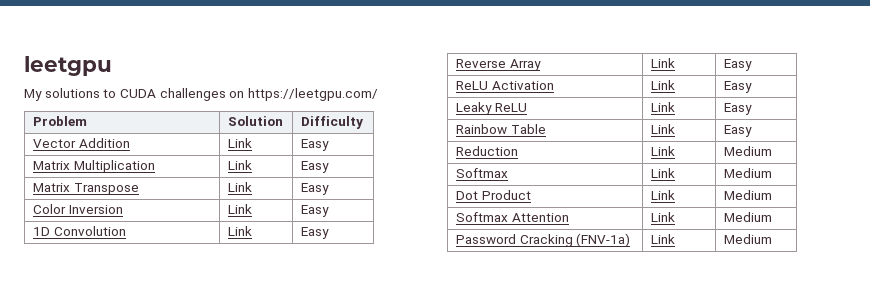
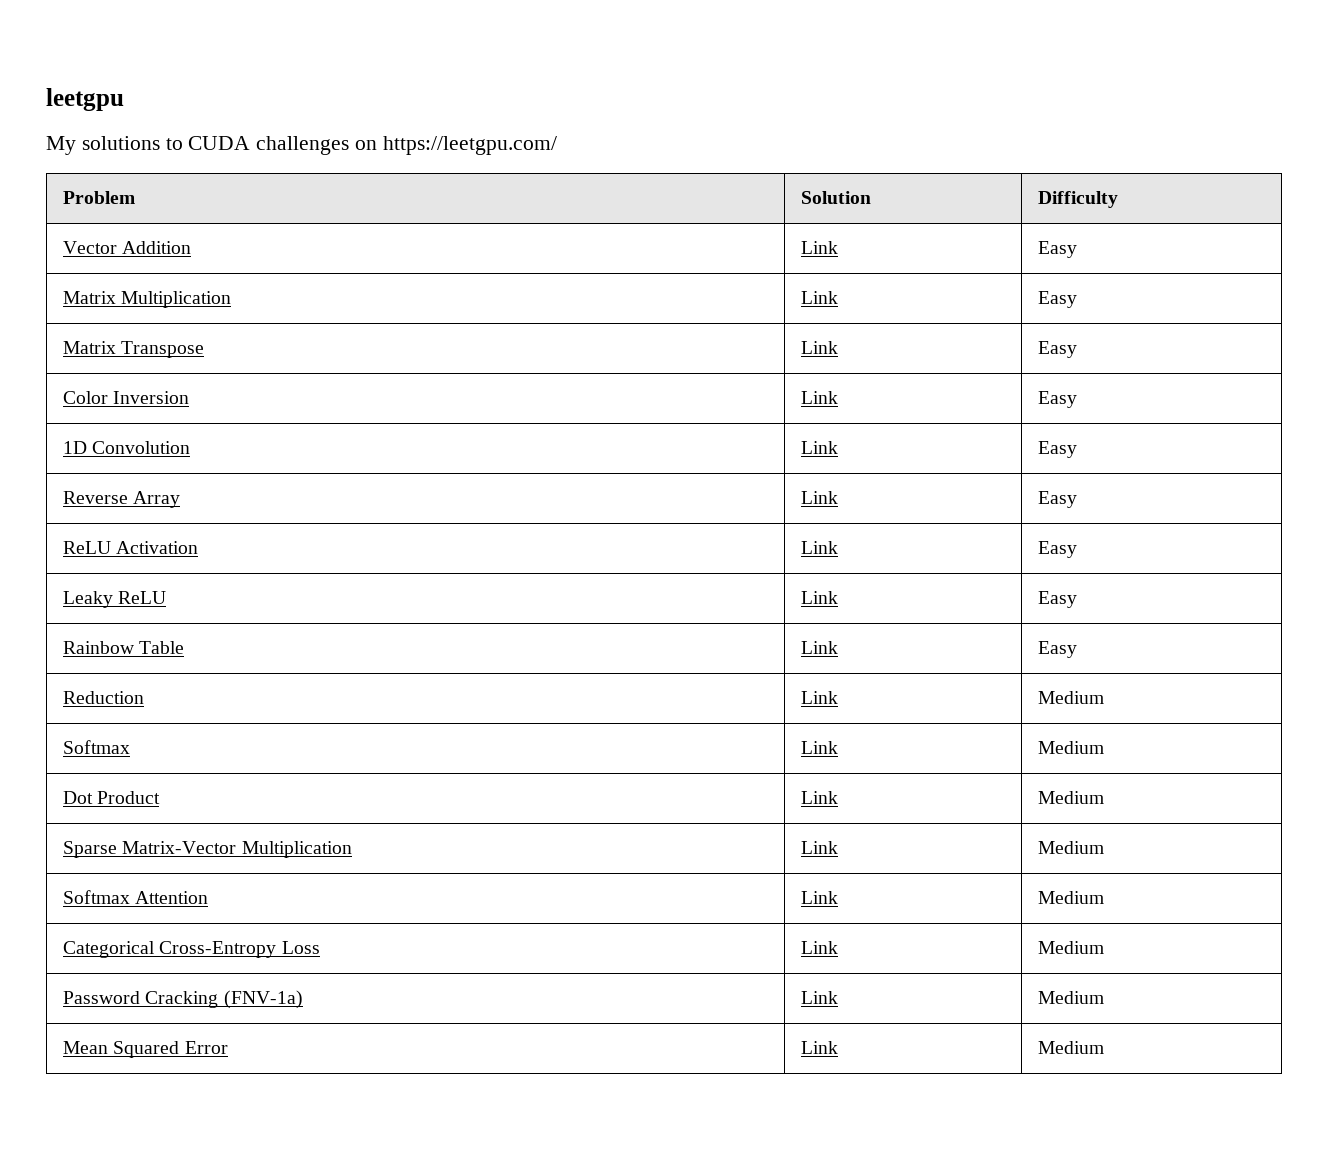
+ Sparse Matrix-Vector Multiplication | Link | Medium
+ Categorical Cross-Entropy Loss | Link | Medium
+ Mean Squared Error | Link | Medium

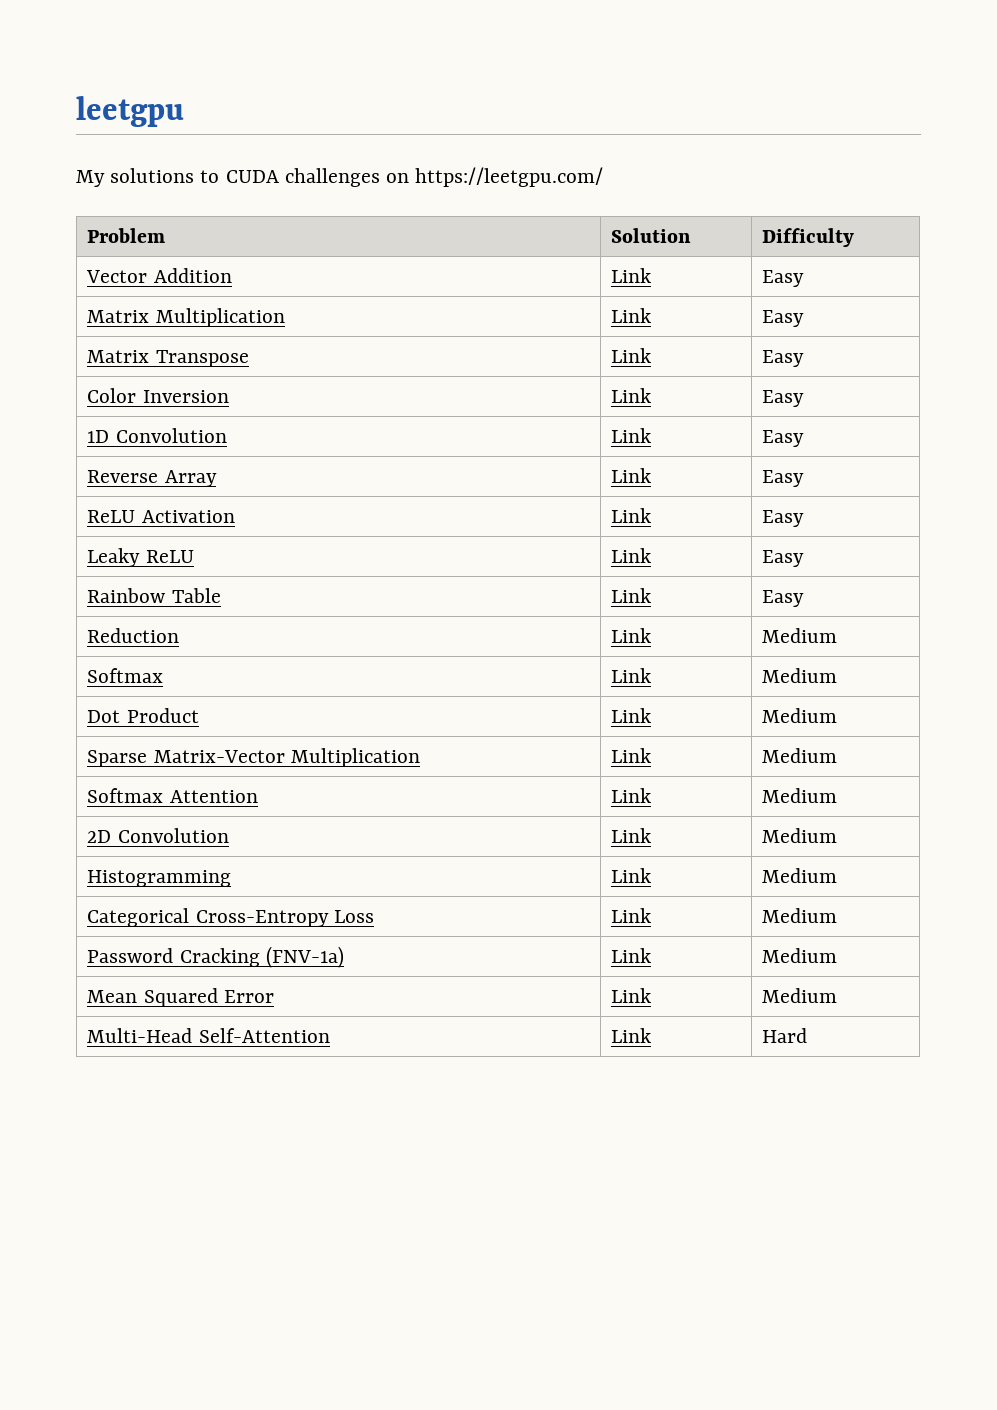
+ 2D Convolution | Link | Medium
+ Histogramming | Link | Medium
+ Multi-Head Self-Attention | Link | Hard

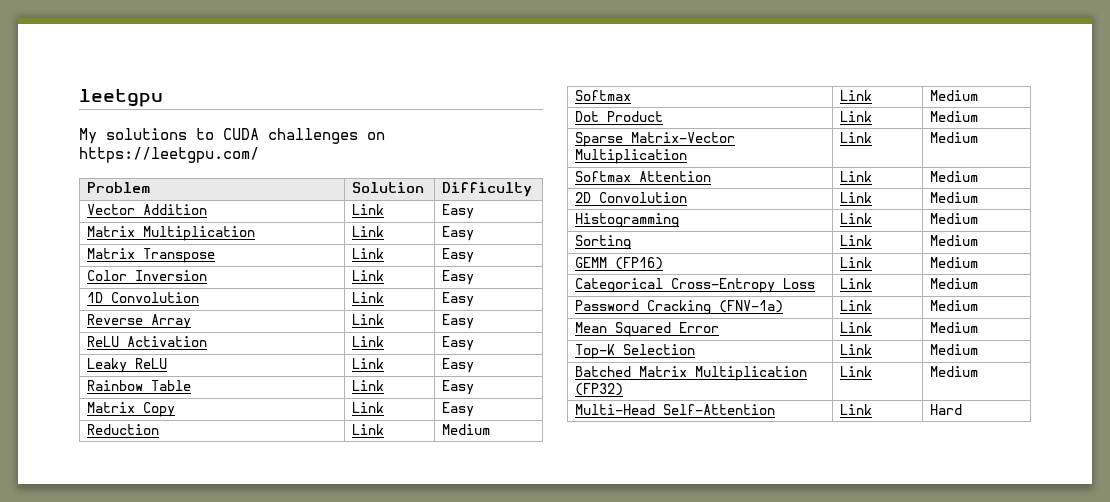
+ Matrix Copy | Link | Easy
+ Sorting | Link | Medium
+ GEMM (FP16) | Link | Medium
+ Top-K Selection | Link | Medium
+ Batched Matrix Multiplication (FP32) | Link | Medium

